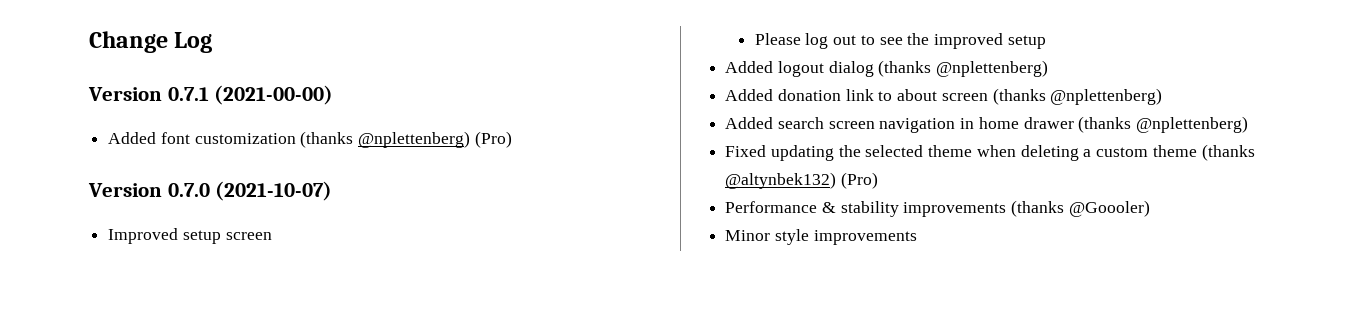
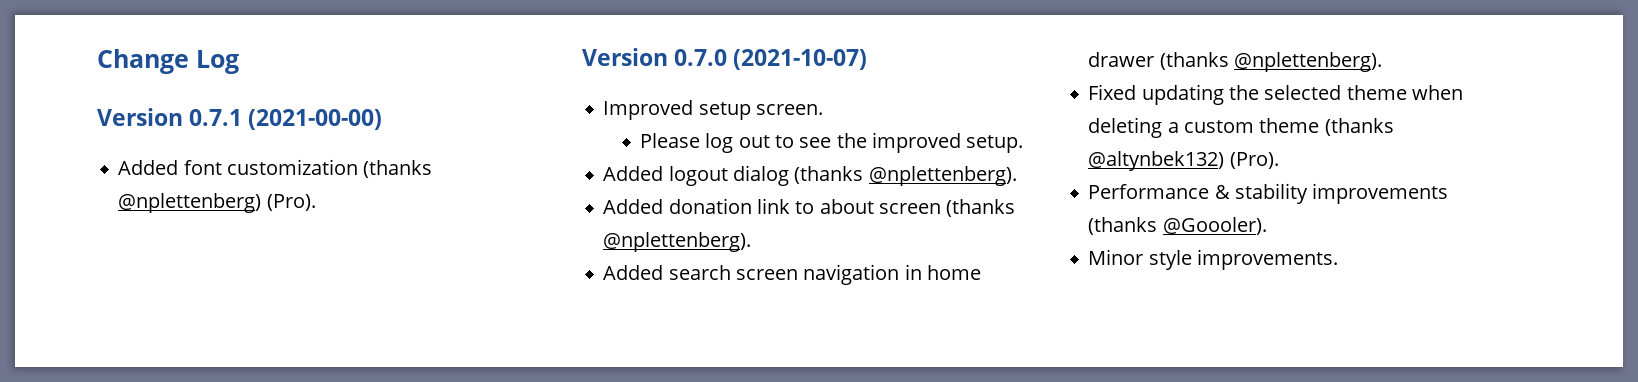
- Added font customization (thanks @nplettenberg) (Pro)
+ Added font customization (thanks @nplettenberg) (Pro).
- Improved setup screen
+ Improved setup screen.
- Please log out to see the improved setup
+ Please log out to see the improved setup.
- Added logout dialog (thanks @nplettenberg)
+ Added logout dialog (thanks @nplettenberg).
- Added donation link to about screen (thanks @nplettenberg)
+ Added donation link to about screen (thanks @nplettenberg).
- Added search screen navigation in home drawer (thanks @nplettenberg)
+ Added search screen navigation in home drawer (thanks @nplettenberg).
- Fixed updating the selected theme when deleting a custom theme (thanks @altynbek132) (Pro)
+ Fixed updating the selected theme when deleting a custom theme (thanks @altynbek132) (Pro).
- Performance & stability improvements (thanks @Goooler)
+ Performance & stability improvements (thanks @Goooler).
- Minor style improvements
+ Minor style improvements.

